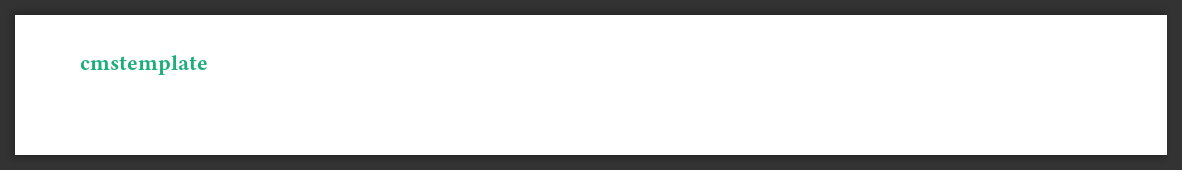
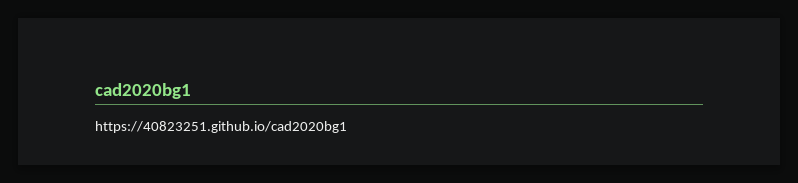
- cmstemplate
+ cad2020bg1
+ https://40823251.github.io/cad2020bg1

